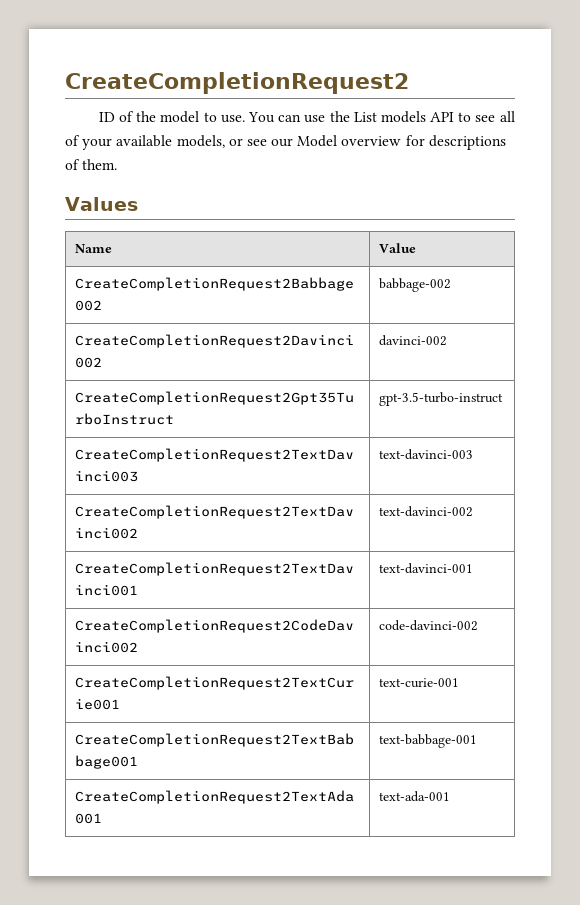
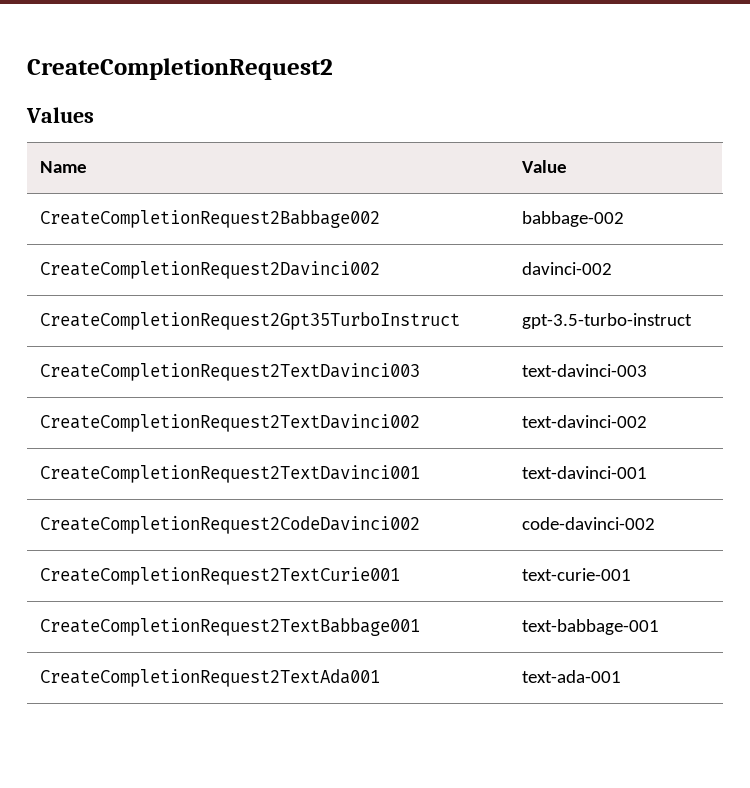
- ID of the model to use. You can use the List models API to see all of your available models, or see our Model overview for descriptions of them.

